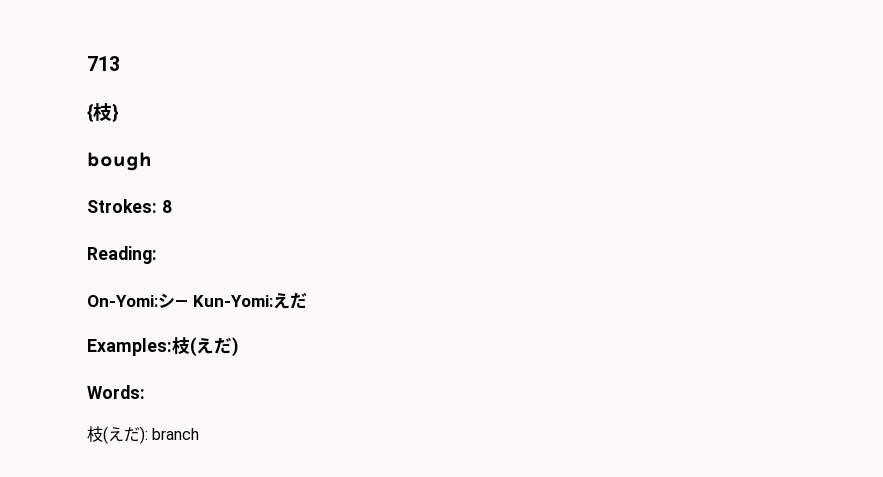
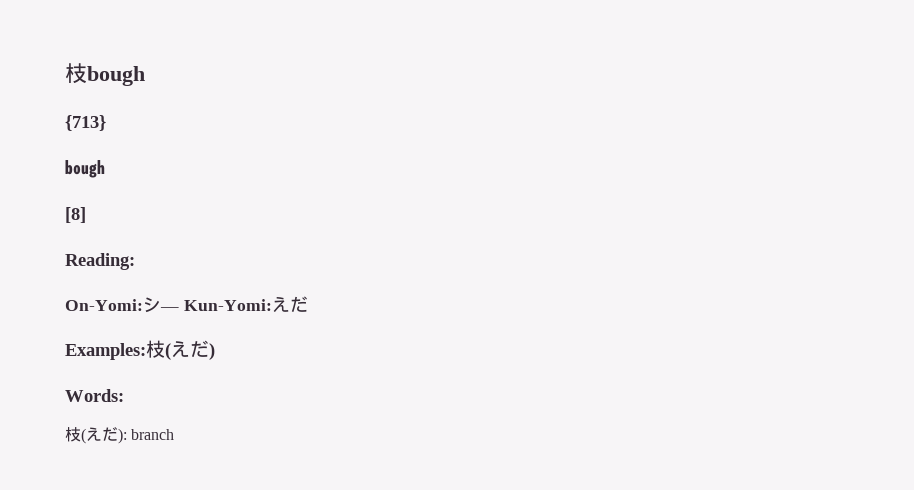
- 713
- {枝}
+ 枝bough
+ {713}
  bough
- Strokes: 8
+ [8]

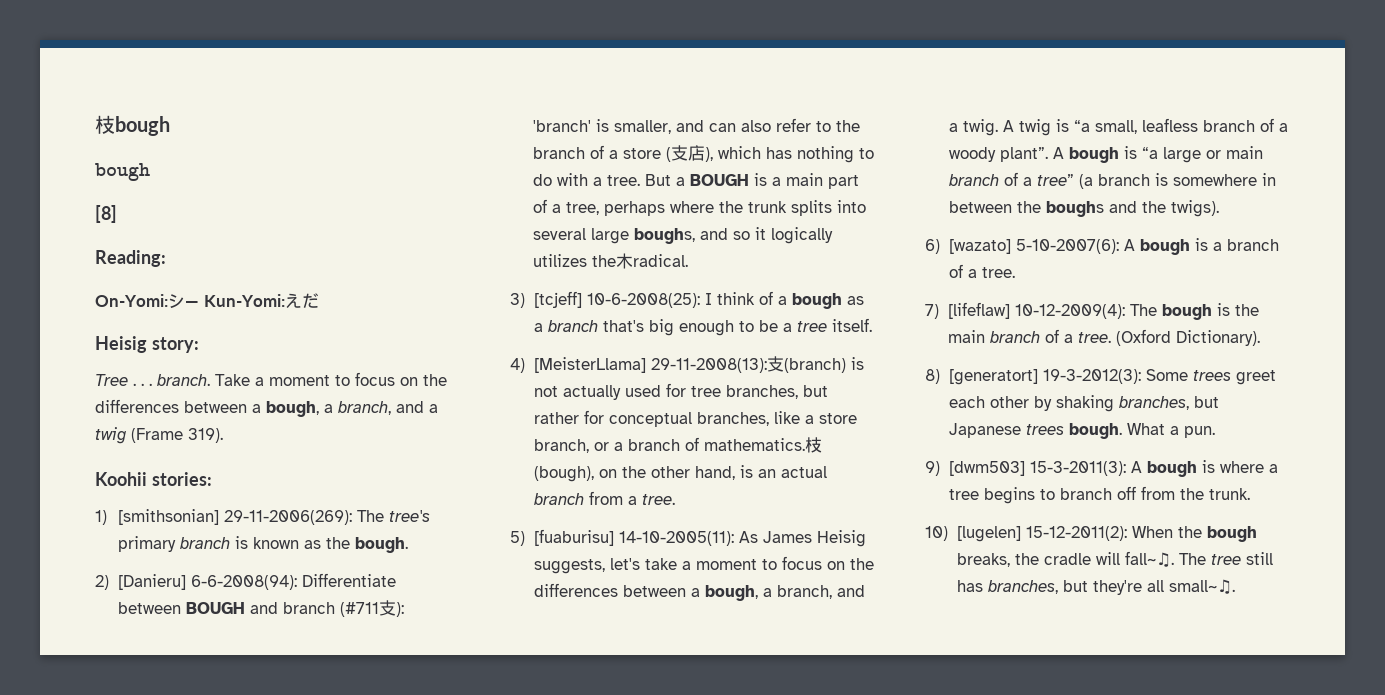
- {713}
- Examples:枝(えだ)
- Words:
- 枝(えだ): branch
+ Heisig story:
+ Tree . . . branch. Take a moment to focus on the differences between a bough, a branch, and a twig (Frame 319).
+ Koohii stories:
+ 1) [smithsonian] 29-11-2006(269): The tree's primary branch is known as the bough.
+ 2) [Danieru] 6-6-2008(94): Differentiate between BOUGH and branch (#711支): 'branch' is smaller, and can also refer to the branch of a store (支店), which has nothing to do with a tree. But a BOUGH is a main part of a tree, perhaps where the trunk splits into several large boughs, and so it logically utilizes the木radical.
+ 3) [tcjeff] 10-6-2008(25): I think of a bough as a branch that's big enough to be a tree itself.
+ 4) [MeisterLlama] 29-11-2008(13):支(branch) is not actually used for tree branches, but rather for conceptual branches, like a store branch, or a branch of mathematics.枝(bough), on the other hand, is an actual branch from a tree.
+ 5) [fuaburisu] 14-10-2005(11): As James Heisig suggests, let's take a moment to focus on the differences between a bough, a branch, and a twig. A twig is “a small, leafless branch of a woody plant”. A bough is “a large or main branch of a tree” (a branch is somewhere in between the boughs and the twigs).
+ 6) [wazato] 5-10-2007(6): A bough is a branch of a tree.
+ 7) [lifeflaw] 10-12-2009(4): The bough is the main branch of a tree. (Oxford Dictionary).
+ 8) [generatort] 19-3-2012(3): Some trees greet each other by shaking branches, but Japanese trees bough. What a pun.
+ 9) [dwm503] 15-3-2011(3): A bough is where a tree begins to branch off from the trunk.
+ 10) [lugelen] 15-12-2011(2): When the bough breaks, the cradle will fall~♫. The tree still has branches, but they're all small~♫.

